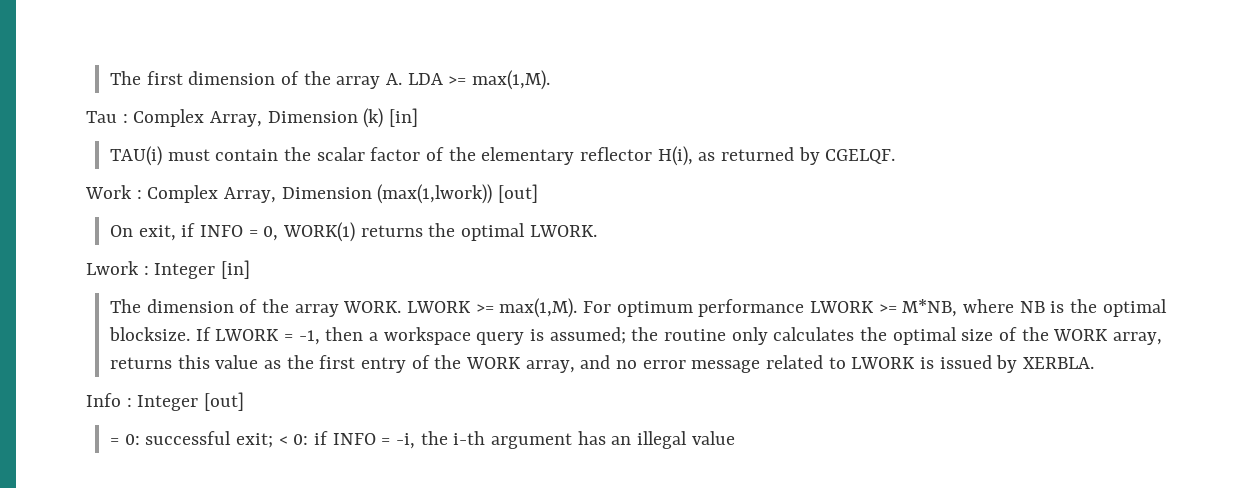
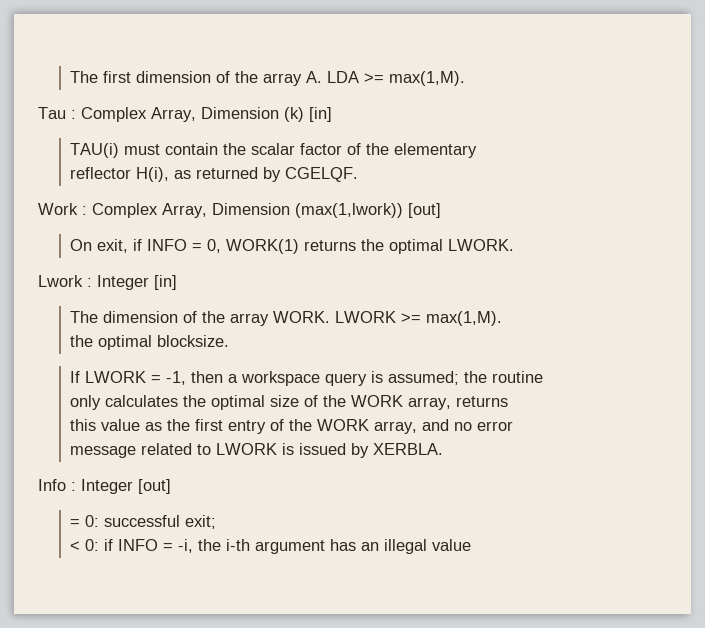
- TAU(i) must contain the scalar factor of the elementary reflector H(i), as returned by CGELQF.
+ TAU(i) must contain the scalar factor of the elementary
+ reflector H(i), as returned by CGELQF.
- LWORK >= max(1,M). For optimum performance LWORK >= M*NB, where NB is the optimal blocksize. If LWORK = -1, then a workspace query is assumed; the routine only calculates the optimal size of the WORK array, returns this value as the first entry of the WORK array, and no error message related to LWORK is issued by XERBLA.
+ LWORK >= max(1,M).
+ the optimal blocksize.
+ If LWORK = -1, then a workspace query is assumed; the routine
+ only calculates the optimal size of the WORK array, returns
+ this value as the first entry of the WORK array, and no error
+ message related to LWORK is issued by XERBLA.
- = 0: successful exit; < 0: if INFO = -i, the i-th argument has an illegal value
+ = 0: successful exit;
+ < 0: if INFO = -i, the i-th argument has an illegal value

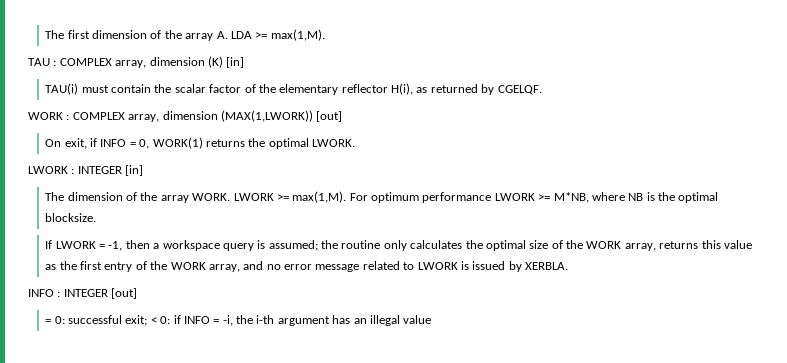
- Tau : Complex Array, Dimension (k) [in]
+ TAU : COMPLEX array, dimension (K) [in]
- TAU(i) must contain the scalar factor of the elementary
- reflector H(i), as returned by CGELQF.
+ TAU(i) must contain the scalar factor of the elementary reflector H(i), as returned by CGELQF.
- Work : Complex Array, Dimension (max(1,lwork)) [out]
+ WORK : COMPLEX array, dimension (MAX(1,LWORK)) [out]
- Lwork : Integer [in]
+ LWORK : INTEGER [in]
- LWORK >= max(1,M).
- the optimal blocksize.
+ LWORK >= max(1,M). For optimum performance LWORK >= M*NB, where NB is the optimal blocksize.
- If LWORK = -1, then a workspace query is assumed; the routine
- only calculates the optimal size of the WORK array, returns
- this value as the first entry of the WORK array, and no error
- message related to LWORK is issued by XERBLA.
+ If LWORK = -1, then a workspace query is assumed; the routine only calculates the optimal size of the WORK array, returns this value as the first entry of the WORK array, and no error message related to LWORK is issued by XERBLA.
- Info : Integer [out]
+ INFO : INTEGER [out]
- = 0: successful exit;
- < 0: if INFO = -i, the i-th argument has an illegal value
+ = 0: successful exit; < 0: if INFO = -i, the i-th argument has an illegal value

